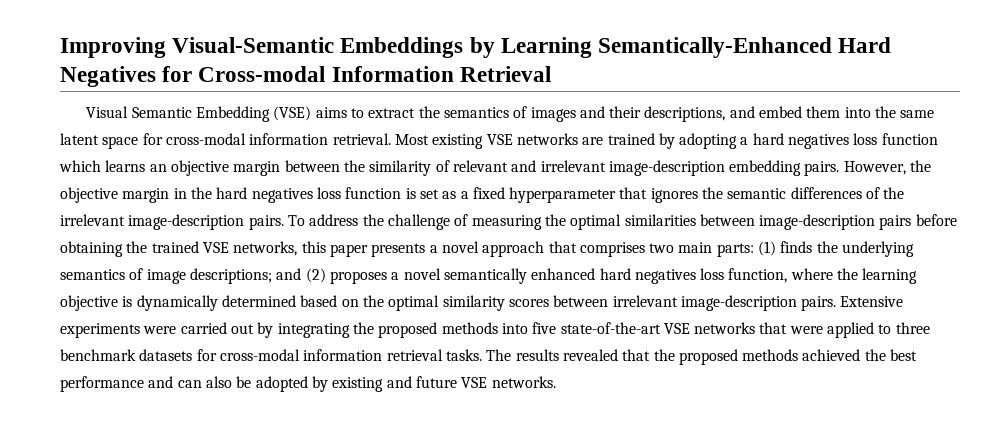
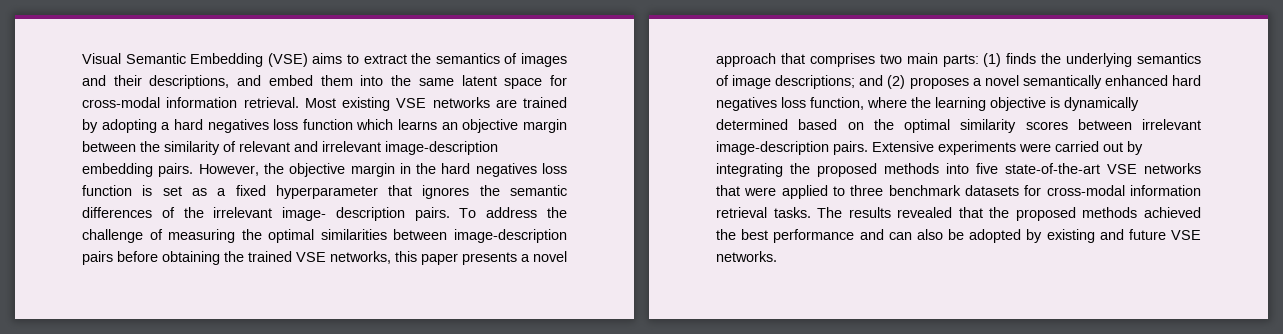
- Improving Visual-Semantic Embeddings by Learning Semantically-Enhanced Hard Negatives for Cross-modal Information Retrieval
- However, the objective margin in the hard negatives loss function is set as a fixed hyperparameter that ignores the semantic differences of the irrelevant image-description pairs.
+ However, the objective margin in the hard negatives loss function is set as a fixed hyperparameter that ignores the semantic differences of the irrelevant image- description pairs.

